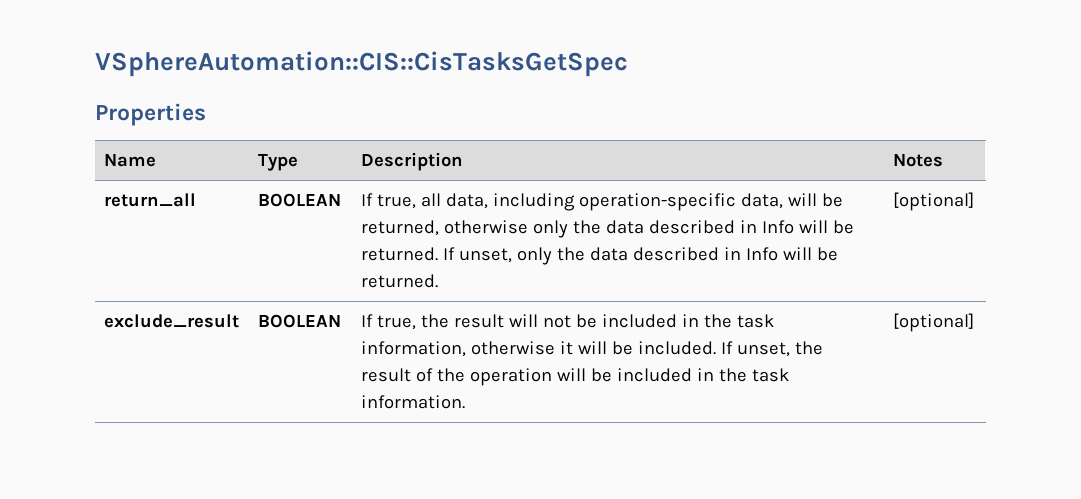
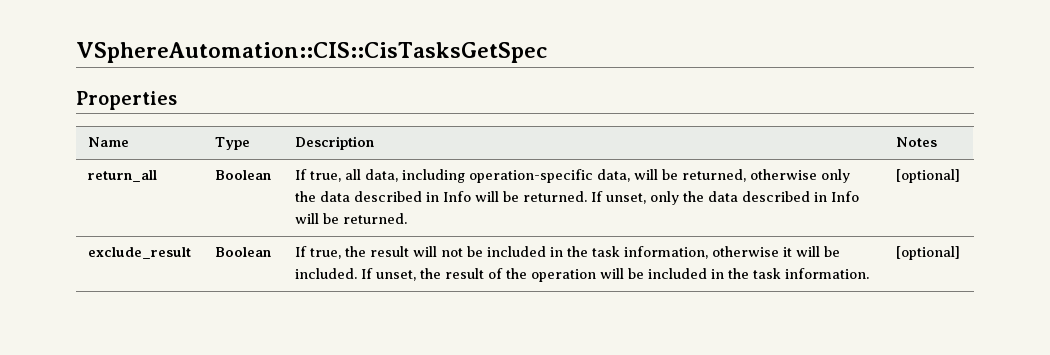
- return_all | BOOLEAN | If true, all data, including operation-specific data, will be returned, otherwise only the data described in Info will be returned. If unset, only the data described in Info will be returned. | [optional]
+ return_all | Boolean | If true, all data, including operation-specific data, will be returned, otherwise only the data described in Info will be returned. If unset, only the data described in Info will be returned. | [optional]
- exclude_result | BOOLEAN | If true, the result will not be included in the task information, otherwise it will be included. If unset, the result of the operation will be included in the task information. | [optional]
+ exclude_result | Boolean | If true, the result will not be included in the task information, otherwise it will be included. If unset, the result of the operation will be included in the task information. | [optional]

